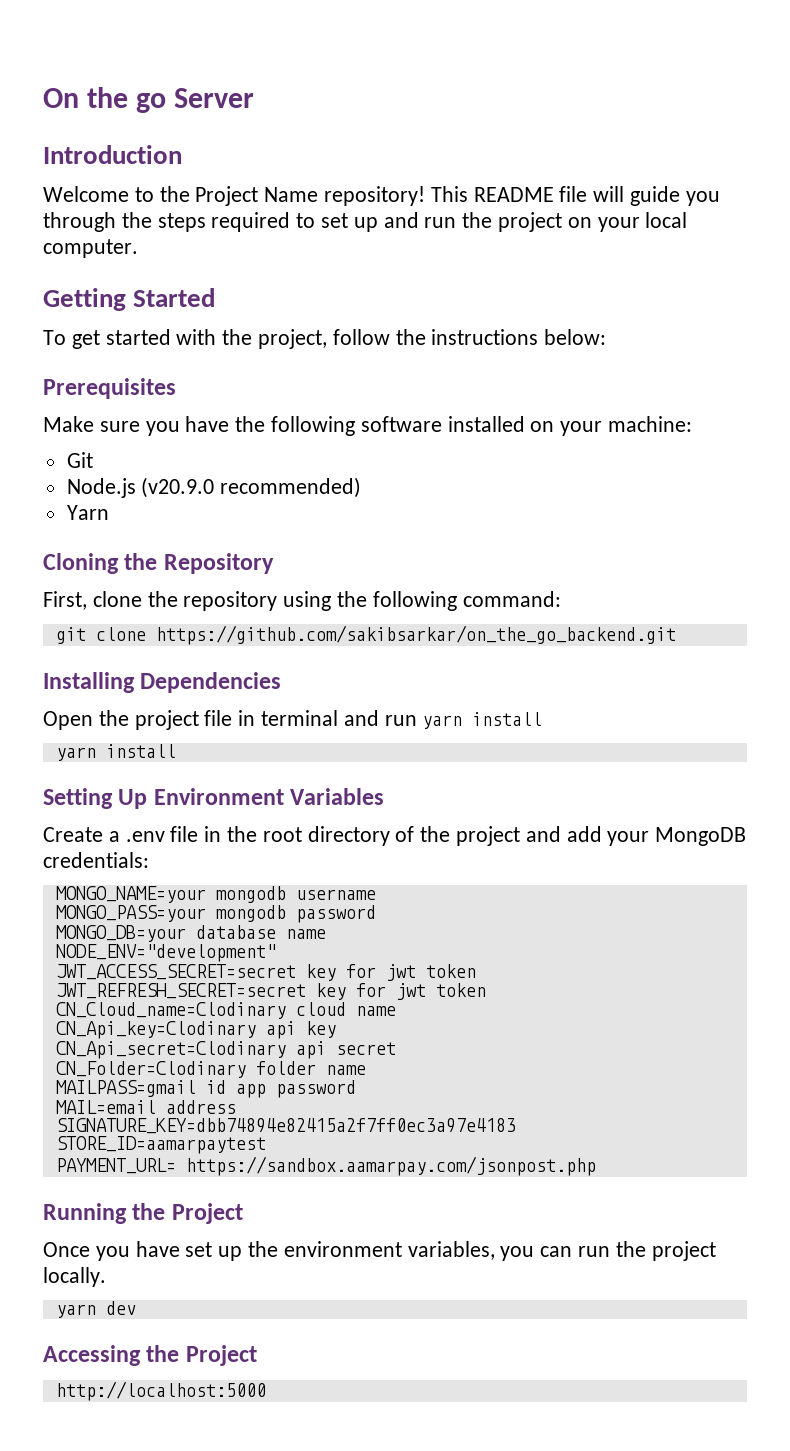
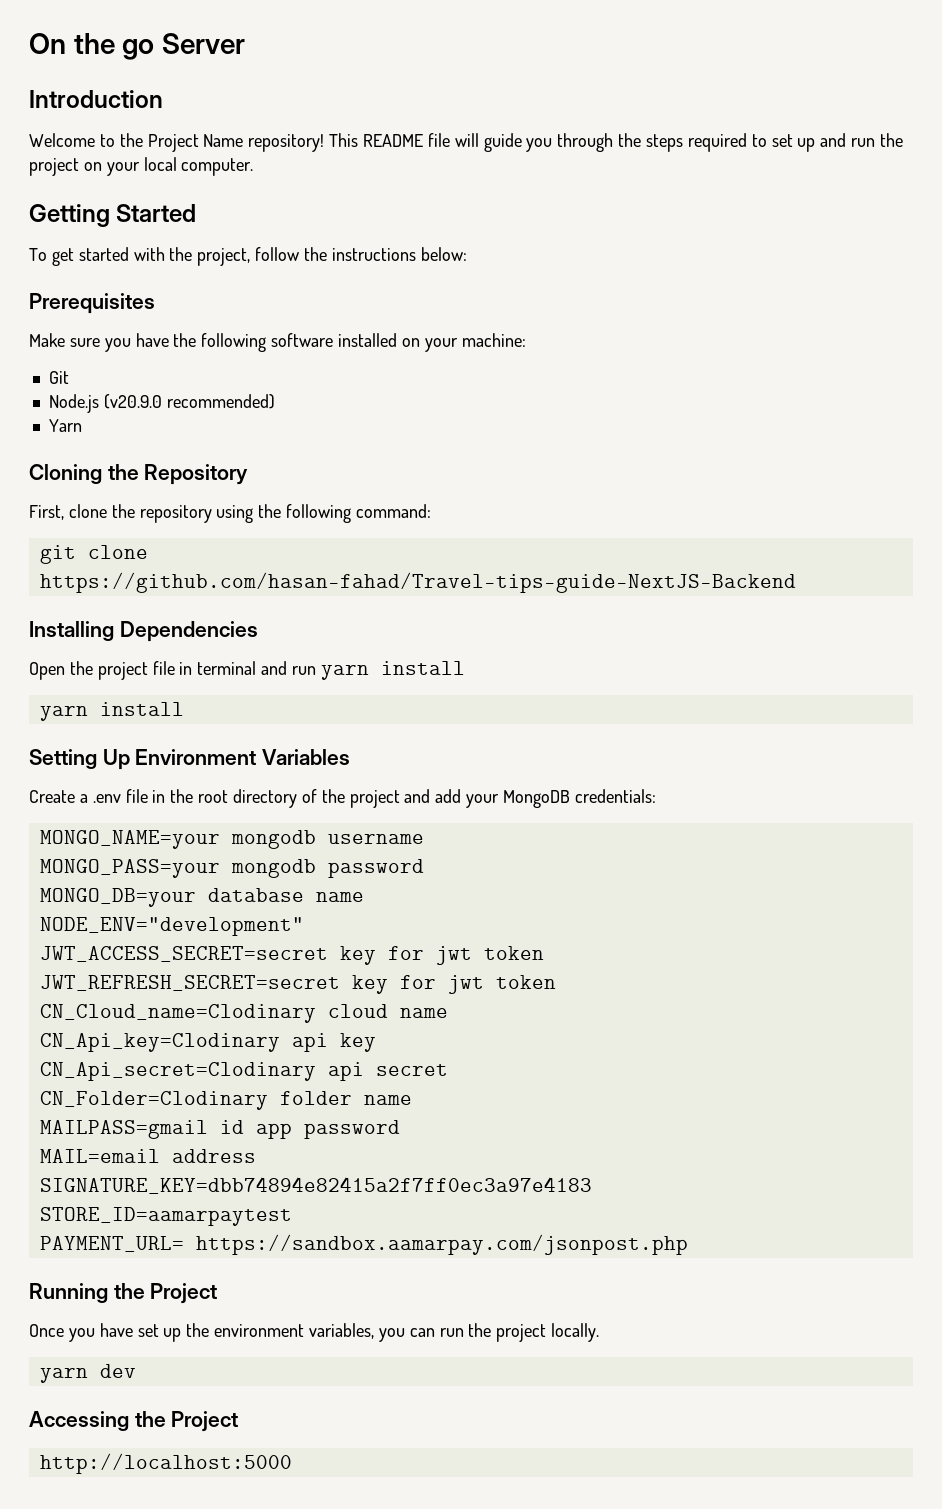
- git clone https://github.com/sakibsarkar/on_the_go_backend.git
+ git clone https://github.com/hasan-fahad/Travel-tips-guide-NextJS-Backend

